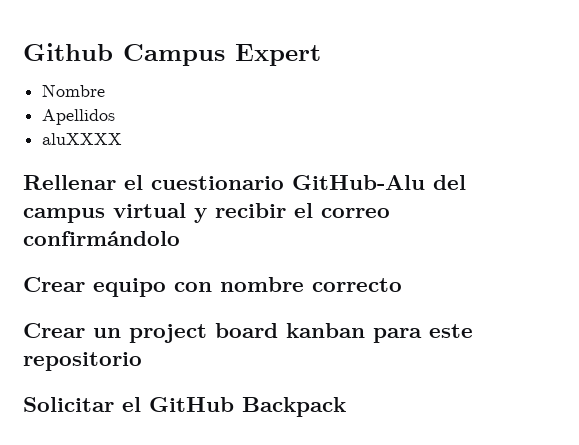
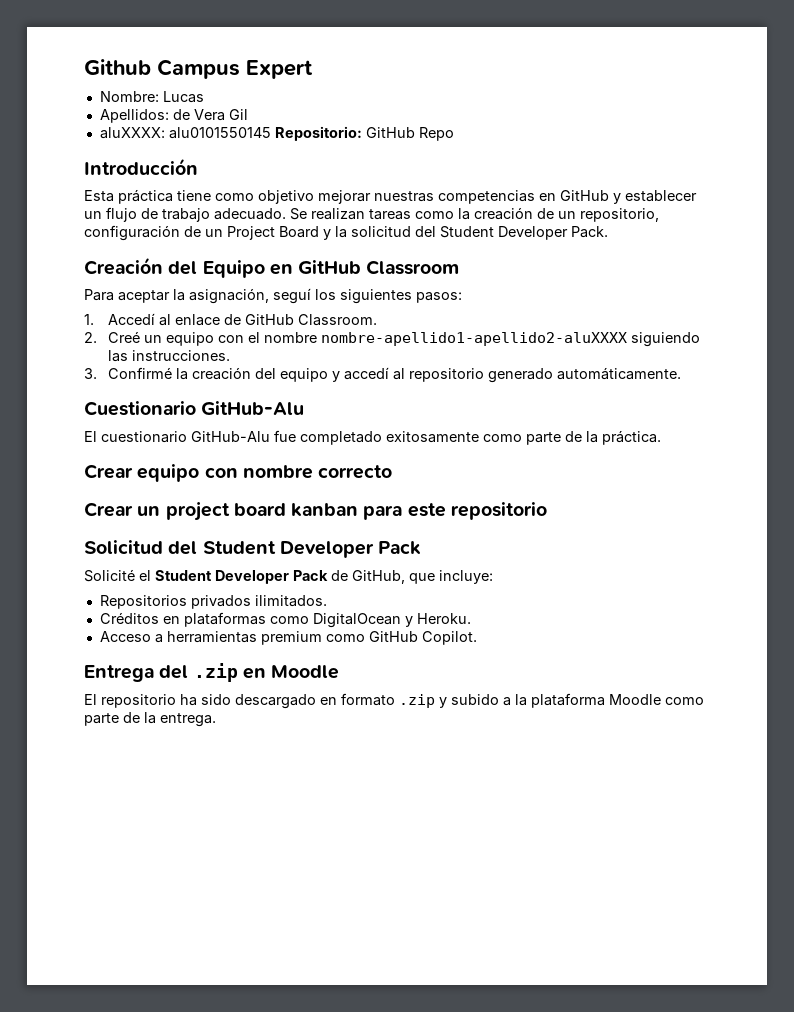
- Nombre
- Apellidos
- aluXXXX
- Rellenar el cuestionario GitHub-Alu del campus virtual y recibir el correo confirmándolo
+ Nombre: Lucas
+ Apellidos: de Vera Gil
+ aluXXXX: alu0101550145 Repositorio: GitHub Repo
+ Introducción
+ Esta práctica tiene como objetivo mejorar nuestras competencias en GitHub y establecer un flujo de trabajo adecuado. Se realizan tareas como la creación de un repositorio, configuración de un Project Board y la solicitud del Student Developer Pack.
+ Creación del Equipo en GitHub Classroom
+ Para aceptar la asignación, seguí los siguientes pasos:
+ 1. Accedí al enlace de GitHub Classroom.
+ 2. Creé un equipo con el nombre nombre-apellido1-apellido2-aluXXXX siguiendo las instrucciones.
+ 3. Confirmé la creación del equipo y accedí al repositorio generado automáticamente.
+ Cuestionario GitHub-Alu
+ El cuestionario GitHub-Alu fue completado exitosamente como parte de la práctica.
- Solicitar el GitHub Backpack
+ Solicitud del Student Developer Pack
+ Solicité el Student Developer Pack de GitHub, que incluye:
+ Repositorios privados ilimitados.
+ Créditos en plataformas como DigitalOcean y Heroku.
+ Acceso a herramientas premium como GitHub Copilot.
+ Entrega del .zip en Moodle
+ El repositorio ha sido descargado en formato .zip y subido a la plataforma Moodle como parte de la entrega.

